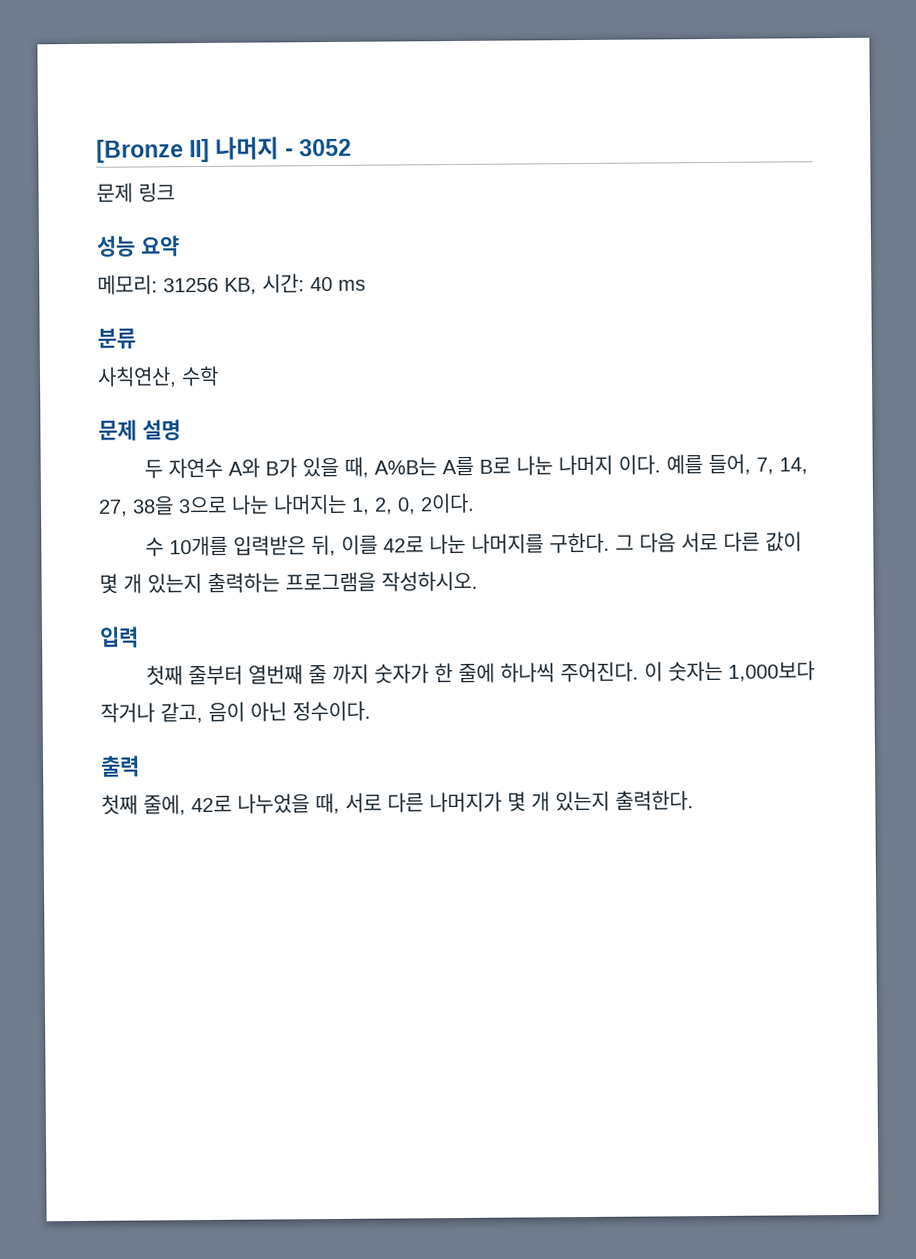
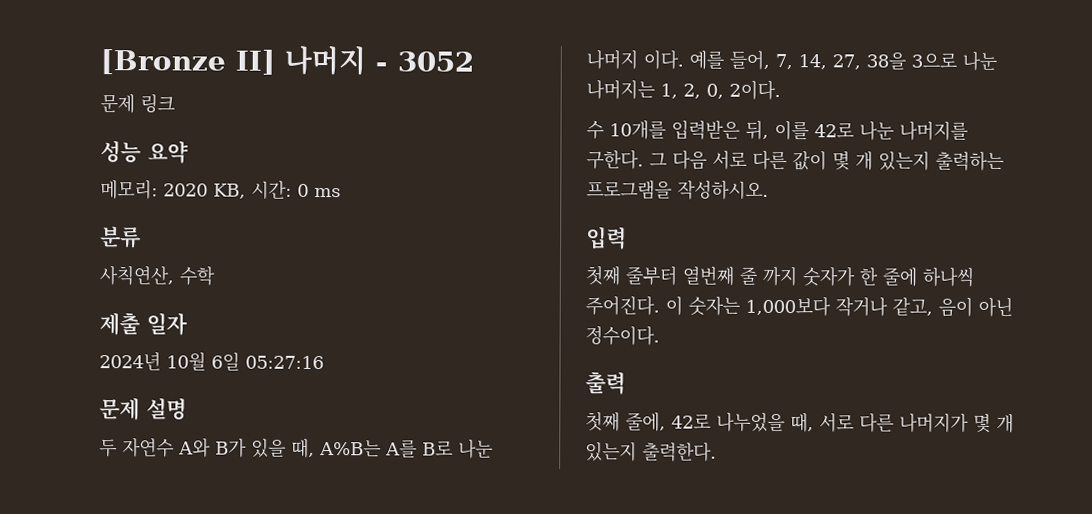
- 메모리: 31256 KB, 시간: 40 ms
+ 메모리: 2020 KB, 시간: 0 ms
+ 제출 일자
+ 2024년 10월 6일 05:27:16

